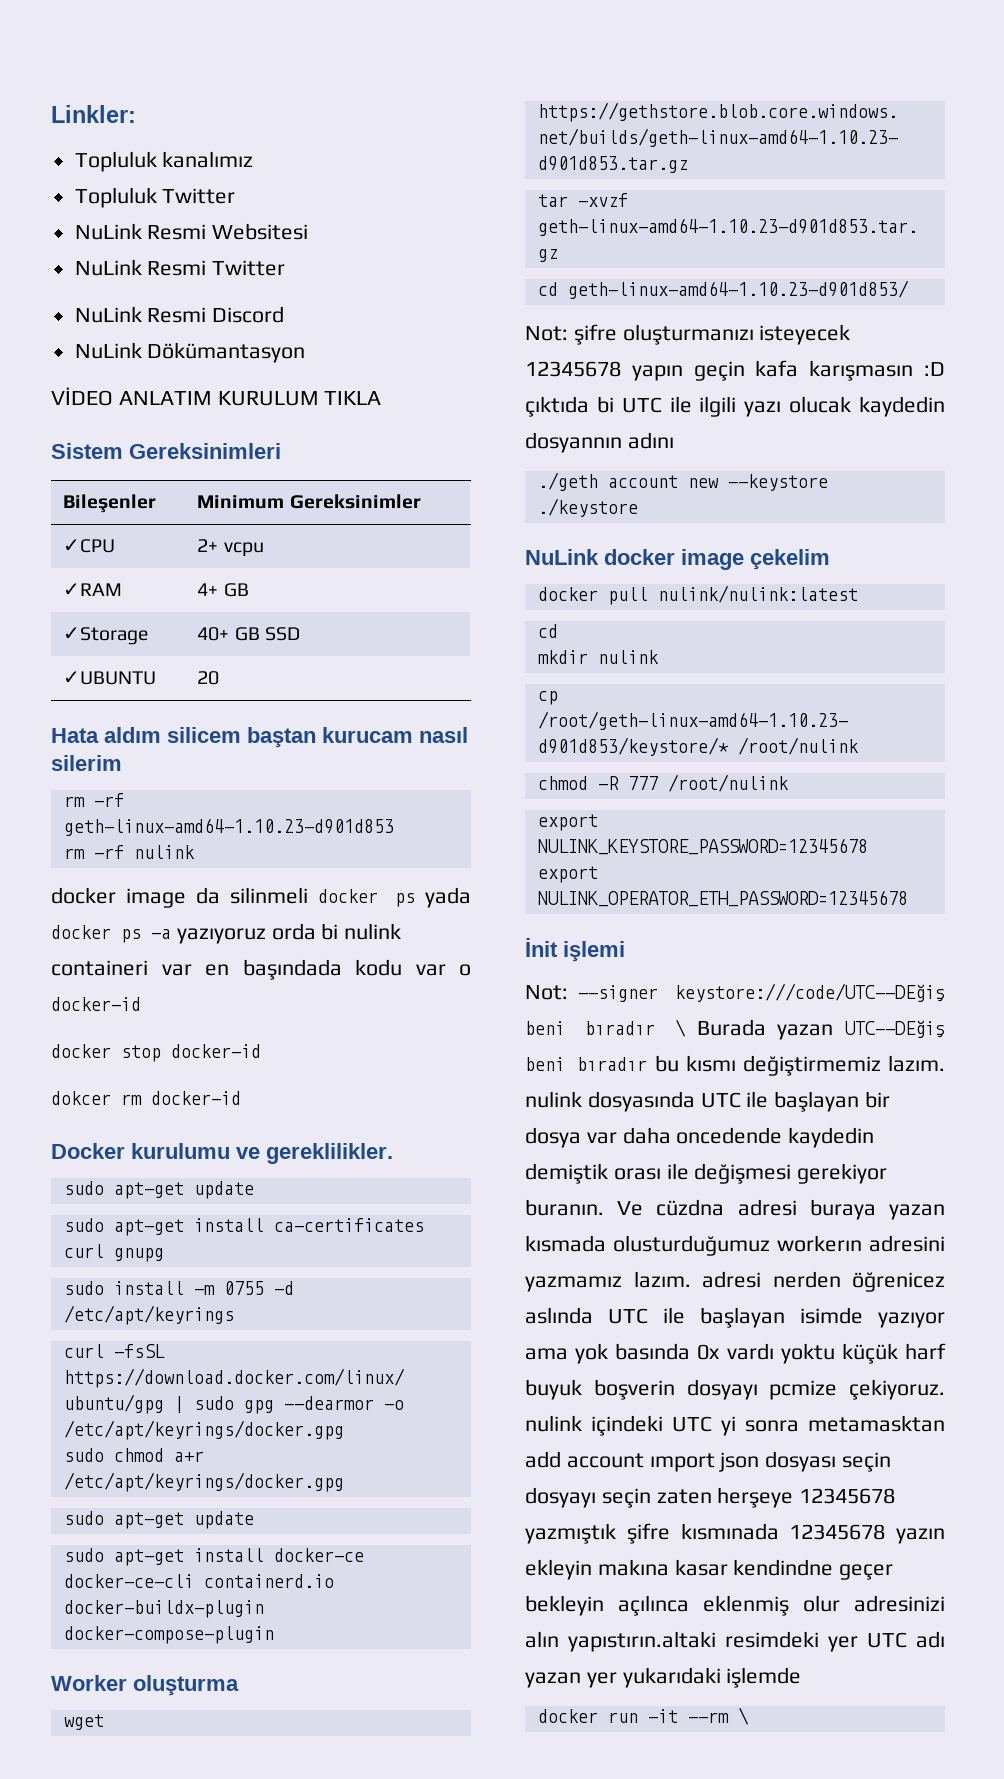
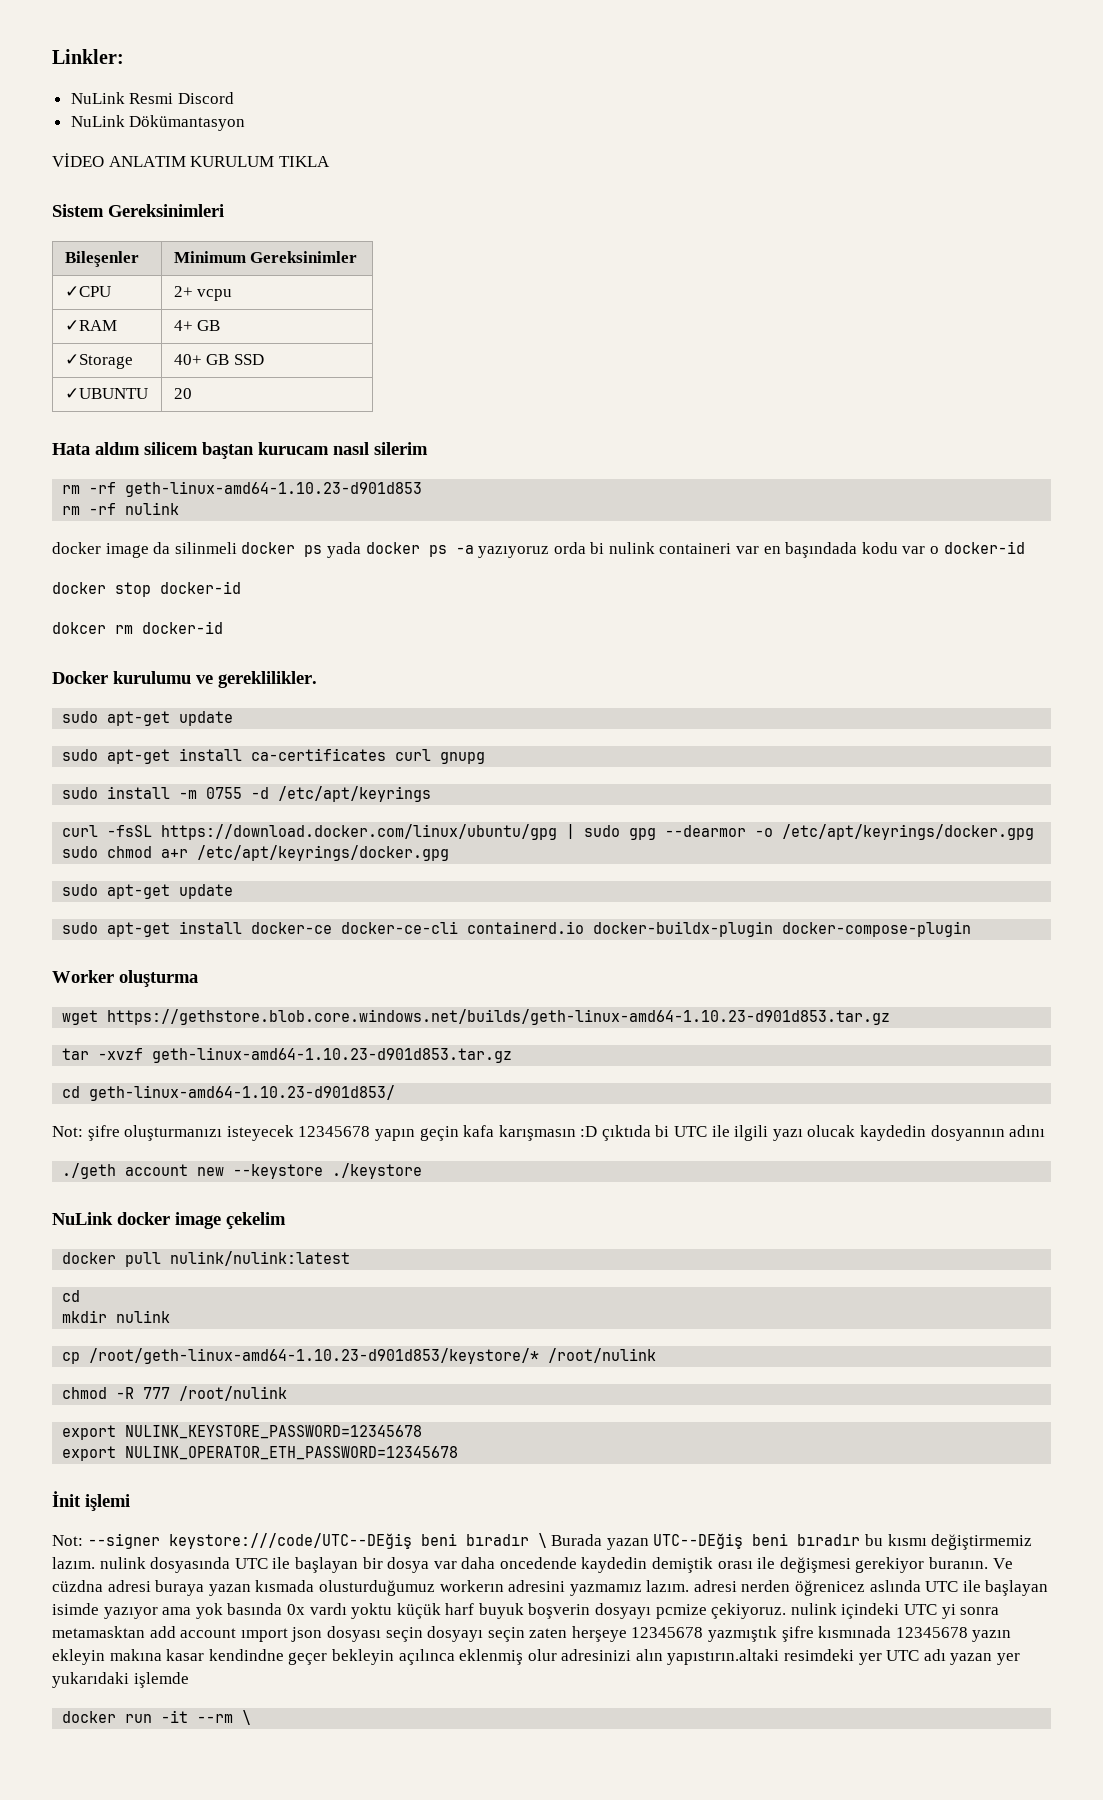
- Topluluk kanalımız
- Topluluk Twitter
- NuLink Resmi Websitesi
- NuLink Resmi Twitter

